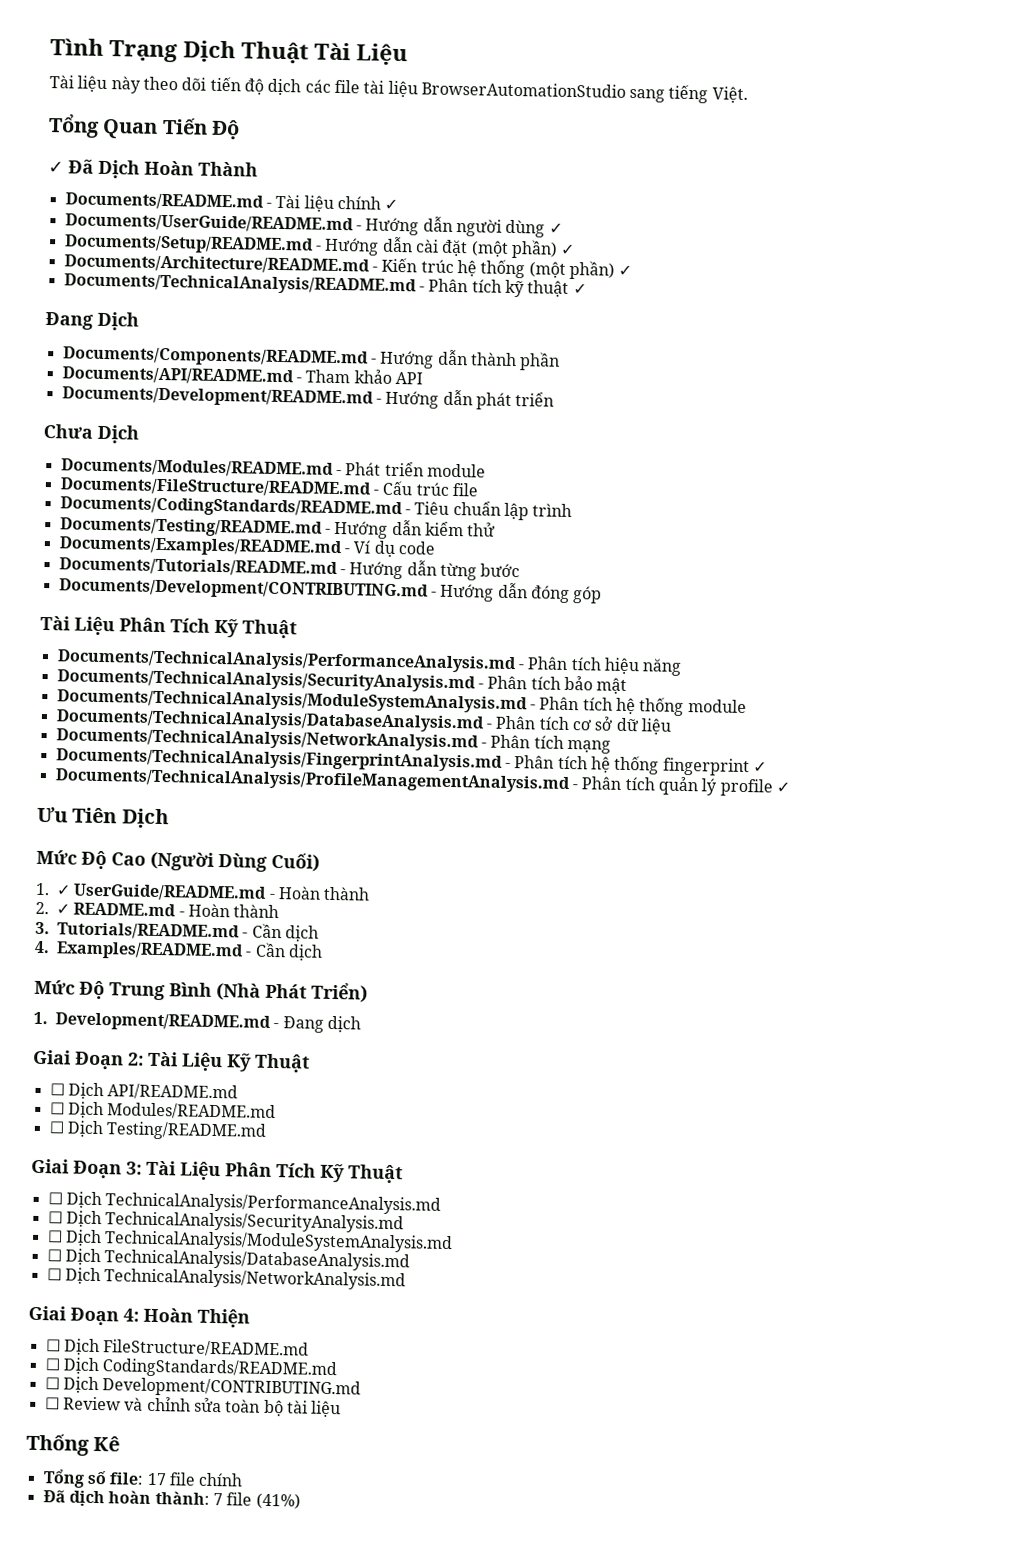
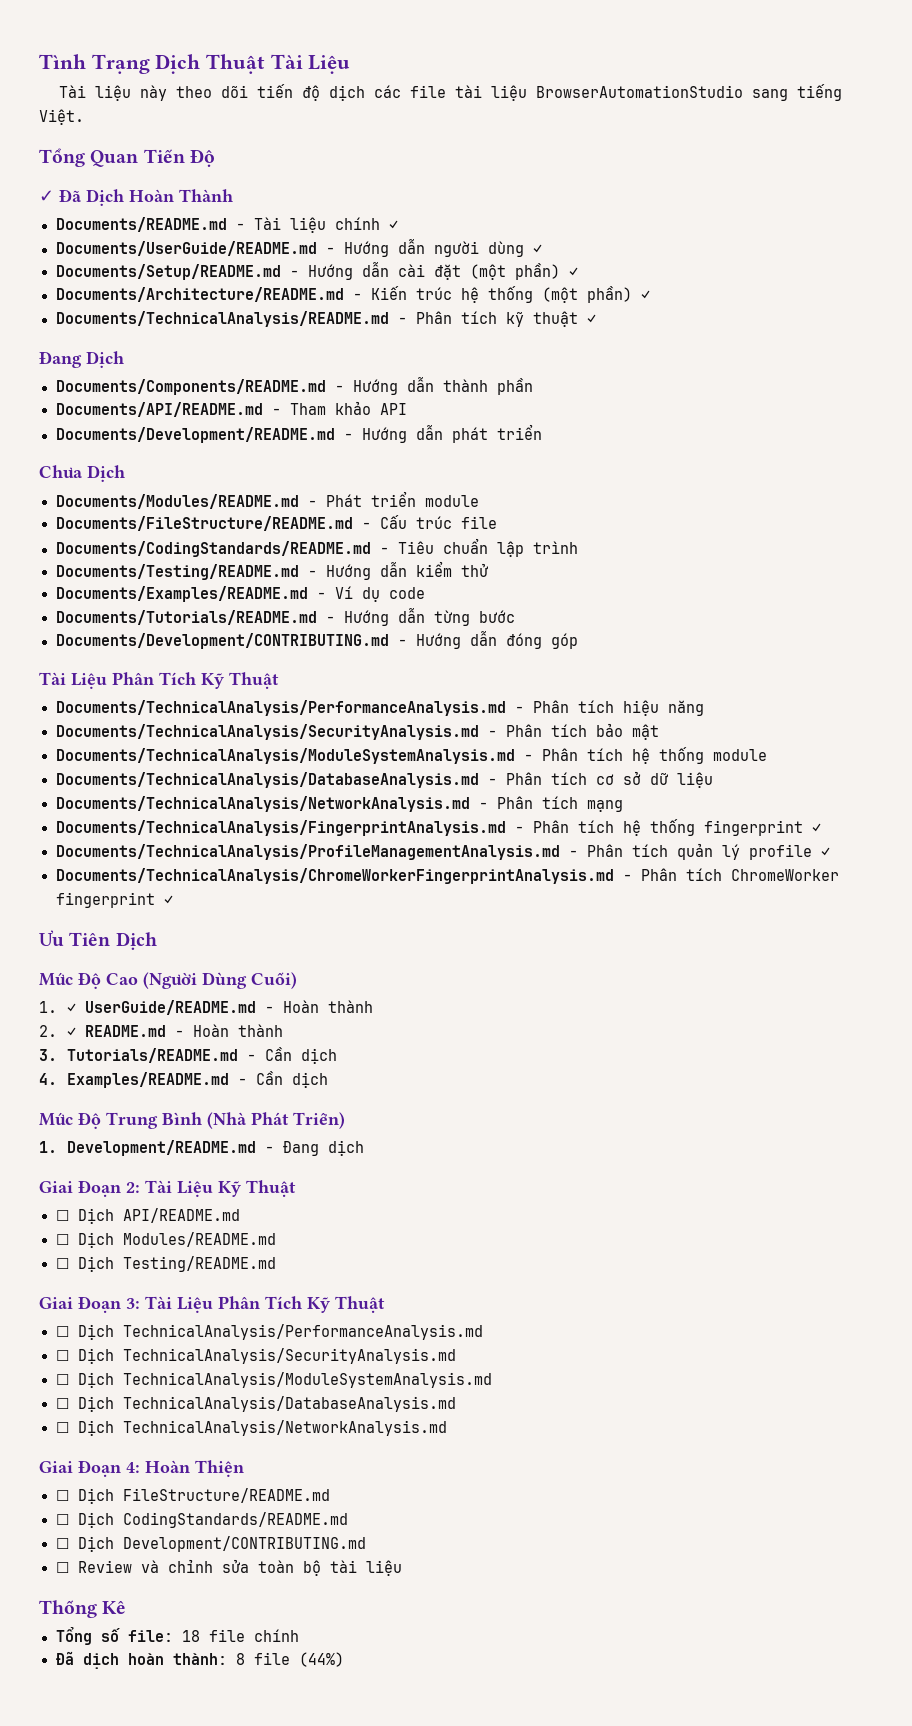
+ Documents/TechnicalAnalysis/ChromeWorkerFingerprintAnalysis.md - Phân tích ChromeWorker fingerprint ✓
- Tổng số file: 17 file chính
+ Tổng số file: 18 file chính
- Đã dịch hoàn thành: 7 file (41%)
+ Đã dịch hoàn thành: 8 file (44%)

